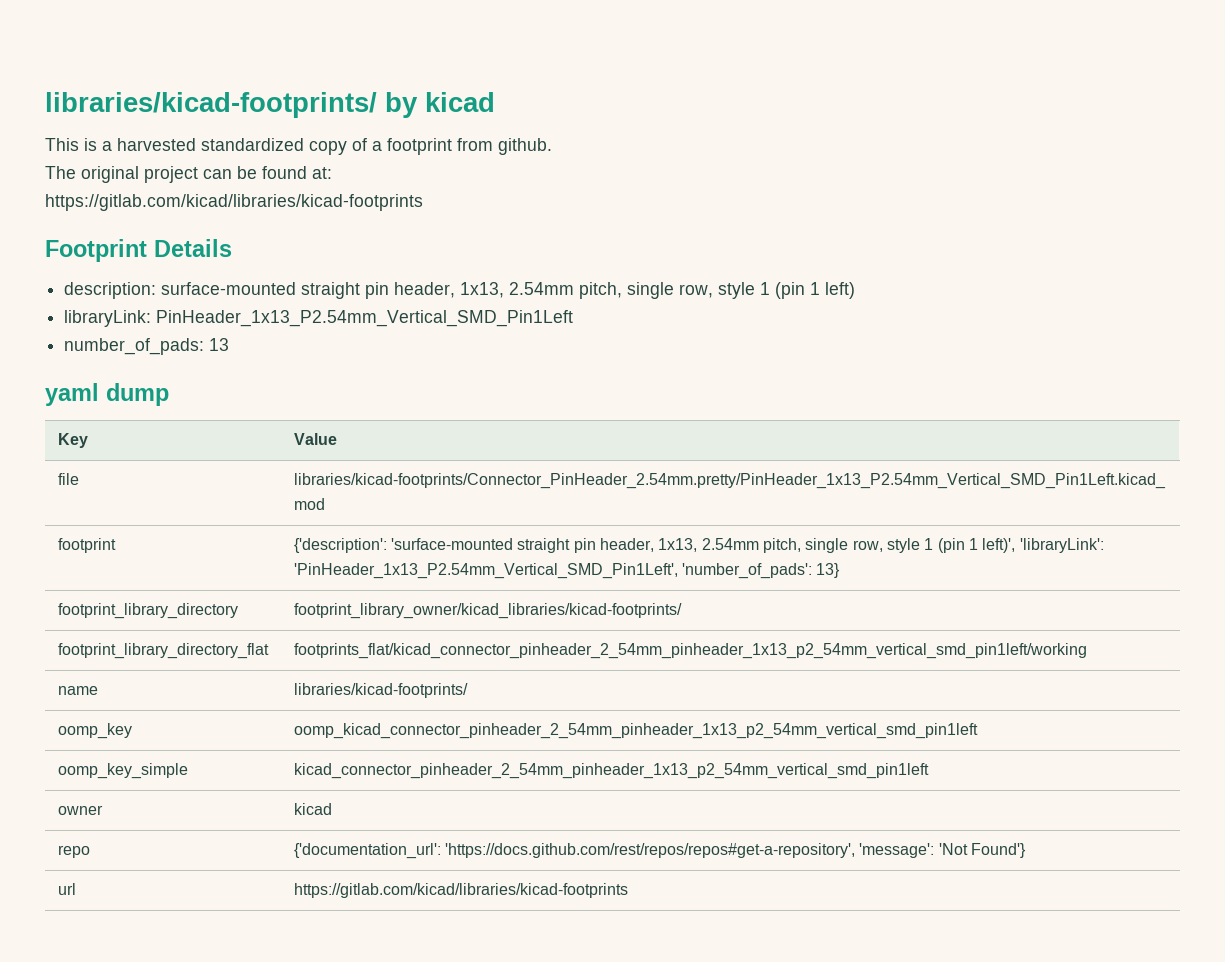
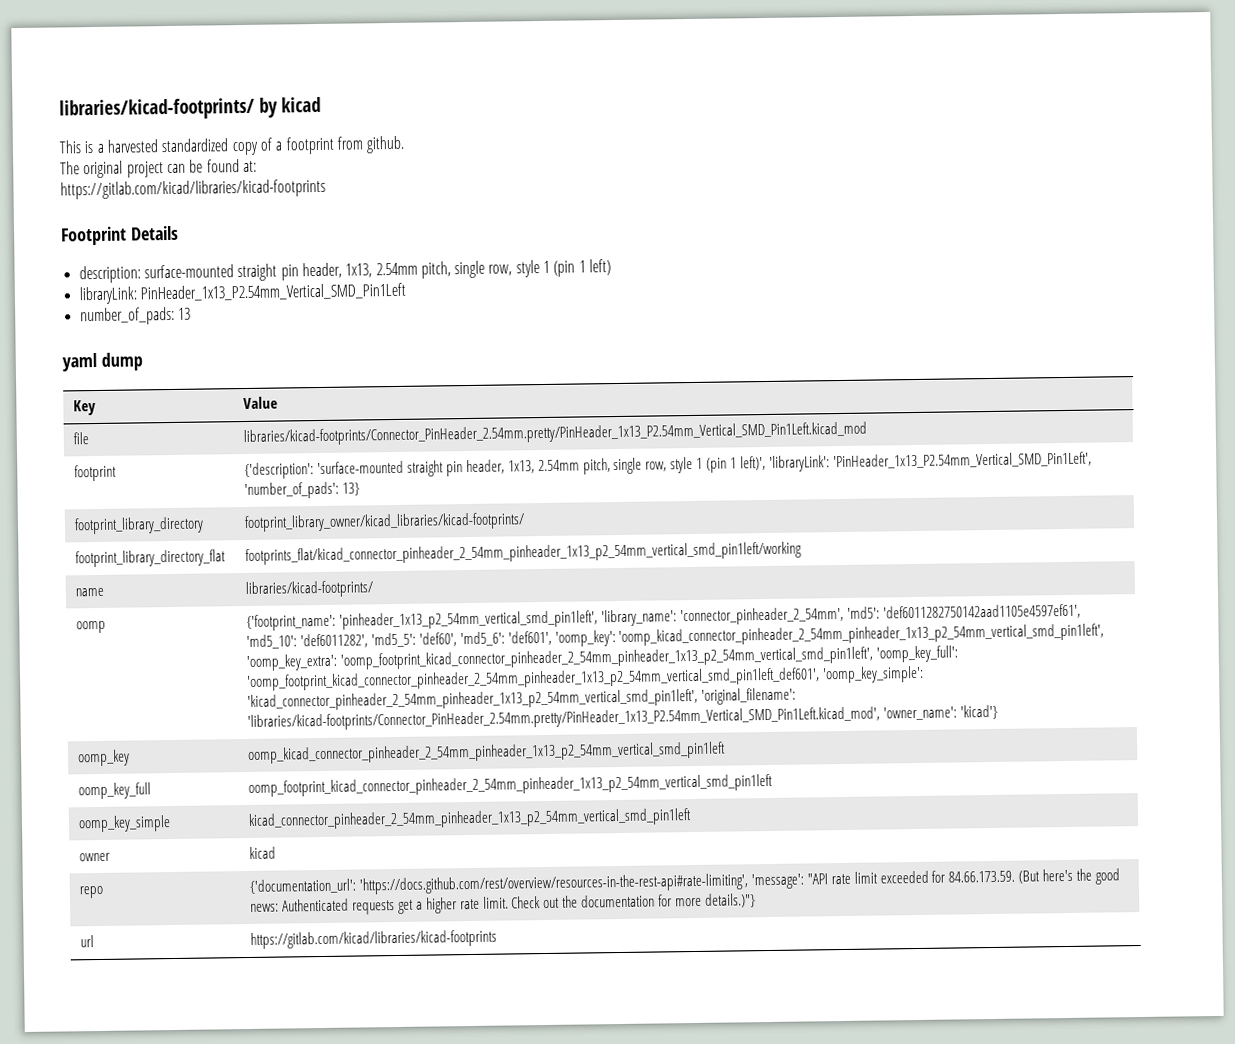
+ oomp | {'footprint_name': 'pinheader_1x13_p2_54mm_vertical_smd_pin1left', 'library_name': 'connector_pinheader_2_54mm', 'md5': 'def6011282750142aad1105e4597ef61', 'md5_10': 'def6011282', 'md5_5': 'def60', 'md5_6': 'def601', 'oomp_key': 'oomp_kicad_connector_pinheader_2_54mm_pinheader_1x13_p2_54mm_vertical_smd_pin1left', 'oomp_key_extra': 'oomp_footprint_kicad_connector_pinheader_2_54mm_pinheader_1x13_p2_54mm_vertical_smd_pin1left', 'oomp_key_full': 'oomp_footprint_kicad_connector_pinheader_2_54mm_pinheader_1x13_p2_54mm_vertical_smd_pin1left_def601', 'oomp_key_simple': 'kicad_connector_pinheader_2_54mm_pinheader_1x13_p2_54mm_vertical_smd_pin1left', 'original_filename': 'libraries/kicad-footprints/Connector_PinHeader_2.54mm.pretty/PinHeader_1x13_P2.54mm_Vertical_SMD_Pin1Left.kicad_mod', 'owner_name': 'kicad'}
+ oomp_key_full | oomp_footprint_kicad_connector_pinheader_2_54mm_pinheader_1x13_p2_54mm_vertical_smd_pin1left
- repo | {'documentation_url': 'https://docs.github.com/rest/repos/repos#get-a-repository', 'message': 'Not Found'}
+ repo | {'documentation_url': 'https://docs.github.com/rest/overview/resources-in-the-rest-api#rate-limiting', 'message': "API rate limit exceeded for 84.66.173.59. (But here's the good news: Authenticated requests get a higher rate limit. Check out the documentation for more details.)"}

